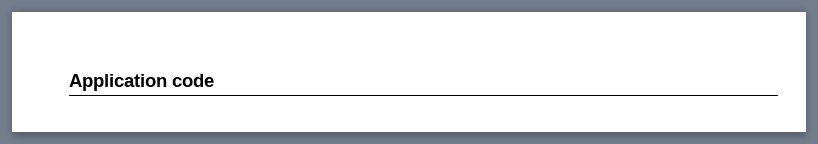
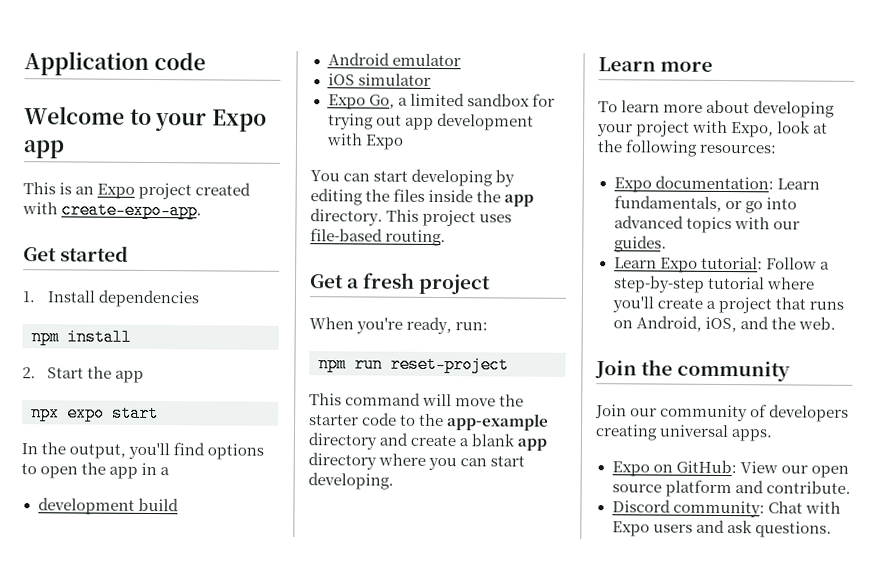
+ Welcome to your Expo app
+ This is an Expo project created with create-expo-app.
+ Get started
+ 1. Install dependencies
+ npm install
+ 2. Start the app
+ npx expo start
+ In the output, you'll find options to open the app in a
+ development build
+ Android emulator
+ iOS simulator
+ Expo Go, a limited sandbox for trying out app development with Expo
+ You can start developing by editing the files inside the app directory. This project uses file-based routing.
+ Get a fresh project
+ When you're ready, run:
+ npm run reset-project
+ This command will move the starter code to the app-example directory and create a blank app directory where you can start developing.
+ Learn more
+ To learn more about developing your project with Expo, look at the following resources:
+ Expo documentation: Learn fundamentals, or go into advanced topics with our guides.
+ Learn Expo tutorial: Follow a step-by-step tutorial where you'll create a project that runs on Android, iOS, and the web.
+ Join the community
+ Join our community of developers creating universal apps.
+ Expo on GitHub: View our open source platform and contribute.
+ Discord community: Chat with Expo users and ask questions.

